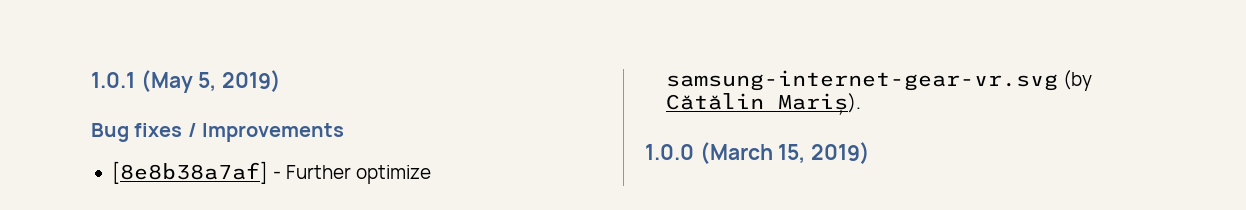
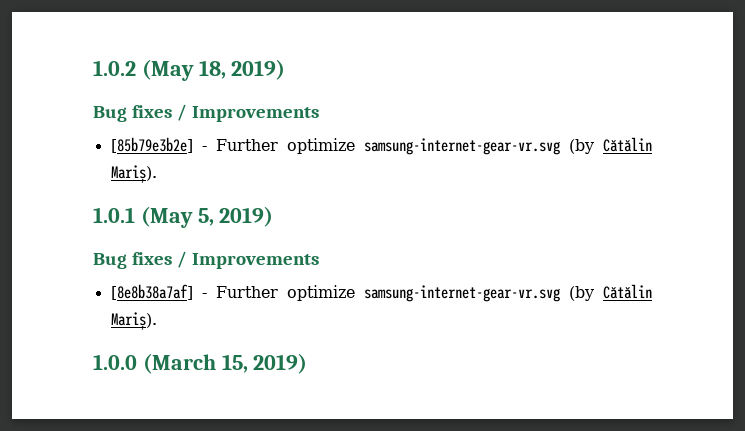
+ 1.0.2 (May 18, 2019)
+ Bug fixes / Improvements
+ [85b79e3b2e] - Further optimize samsung-internet-gear-vr.svg (by Cătălin Mariș).

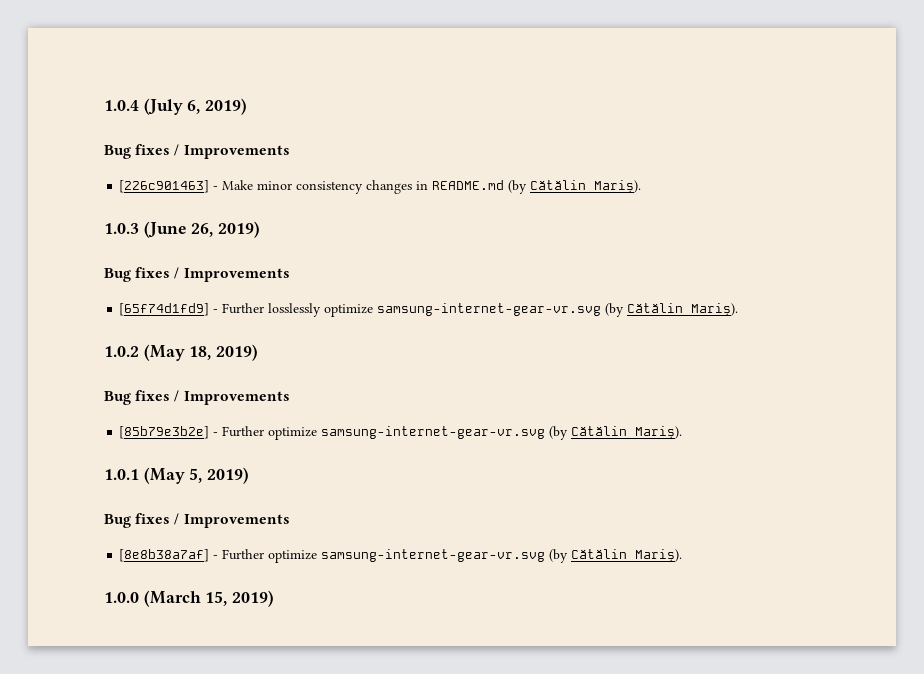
+ 1.0.4 (July 6, 2019)
+ Bug fixes / Improvements
+ [226c901463] - Make minor consistency changes in README.md (by Cătălin Mariș).
+ 1.0.3 (June 26, 2019)
+ Bug fixes / Improvements
+ [65f74d1fd9] - Further losslessly optimize samsung-internet-gear-vr.svg (by Cătălin Mariș).

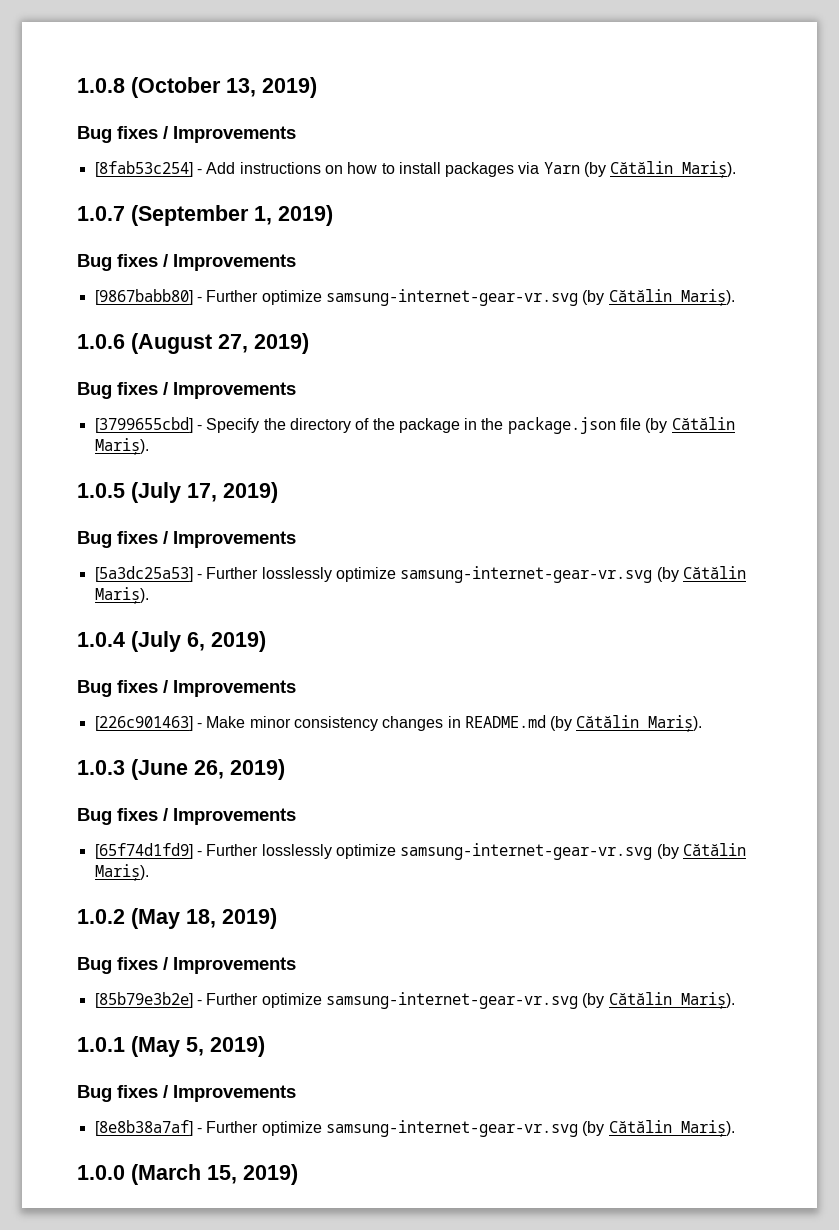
+ 1.0.8 (October 13, 2019)
+ Bug fixes / Improvements
+ [8fab53c254] - Add instructions on how to install packages via Yarn (by Cătălin Mariș).
+ 1.0.7 (September 1, 2019)
+ Bug fixes / Improvements
+ [9867babb80] - Further optimize samsung-internet-gear-vr.svg (by Cătălin Mariș).
+ 1.0.6 (August 27, 2019)
+ Bug fixes / Improvements
+ [3799655cbd] - Specify the directory of the package in the package.json file (by Cătălin Mariș).
+ 1.0.5 (July 17, 2019)
+ Bug fixes / Improvements
+ [5a3dc25a53] - Further losslessly optimize samsung-internet-gear-vr.svg (by Cătălin Mariș).

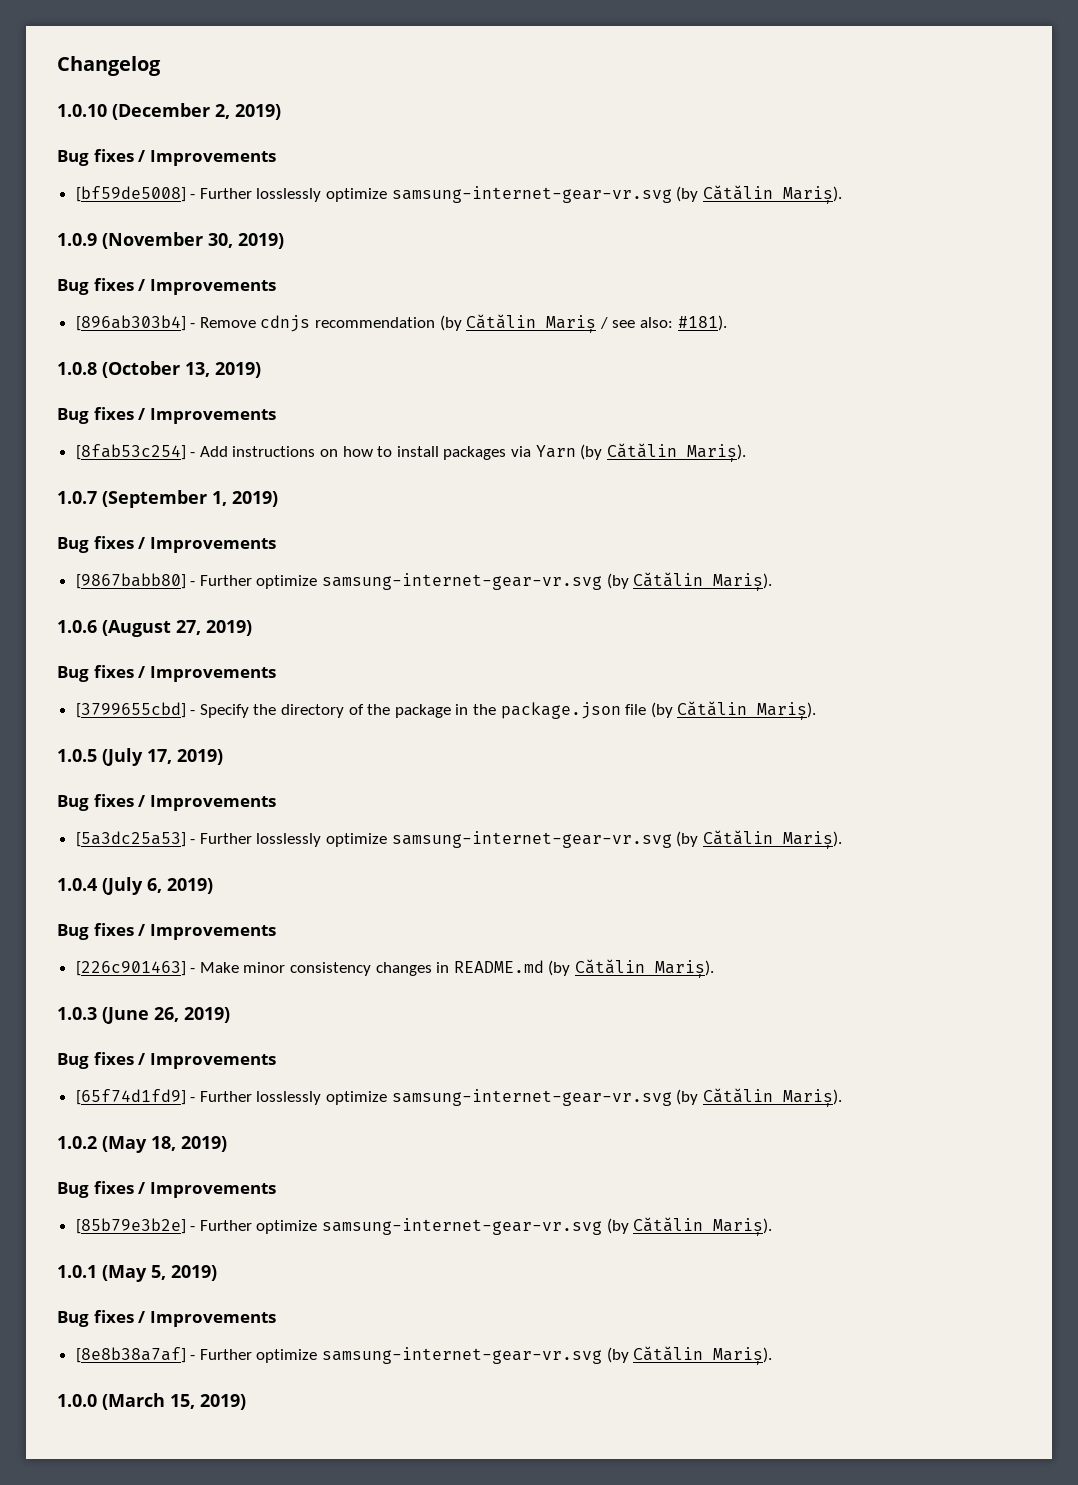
+ Changelog
+ 1.0.10 (December 2, 2019)
+ Bug fixes / Improvements
+ [bf59de5008] - Further losslessly optimize samsung-internet-gear-vr.svg (by Cătălin Mariș).
+ 1.0.9 (November 30, 2019)
+ Bug fixes / Improvements
+ [896ab303b4] - Remove cdnjs recommendation (by Cătălin Mariș / see also: #181).

